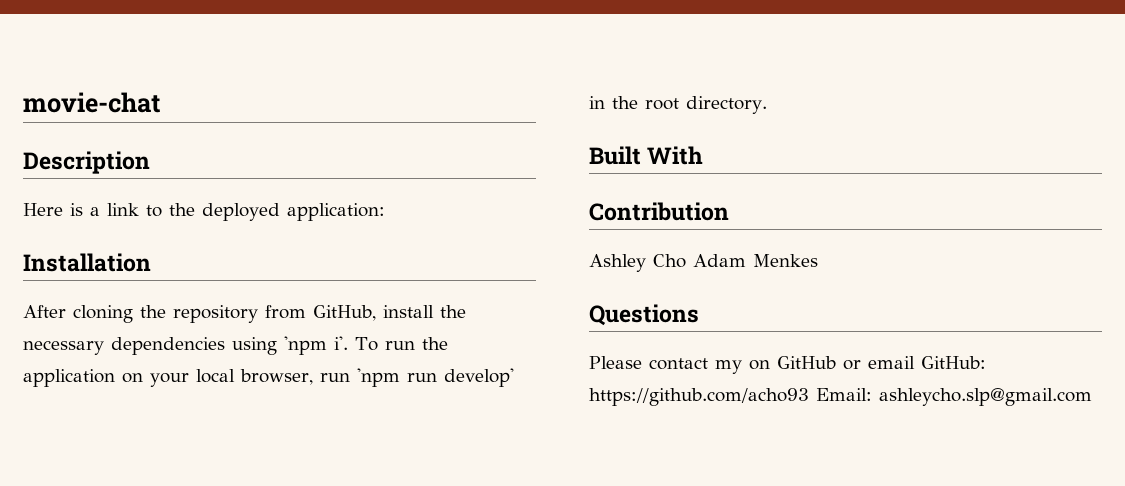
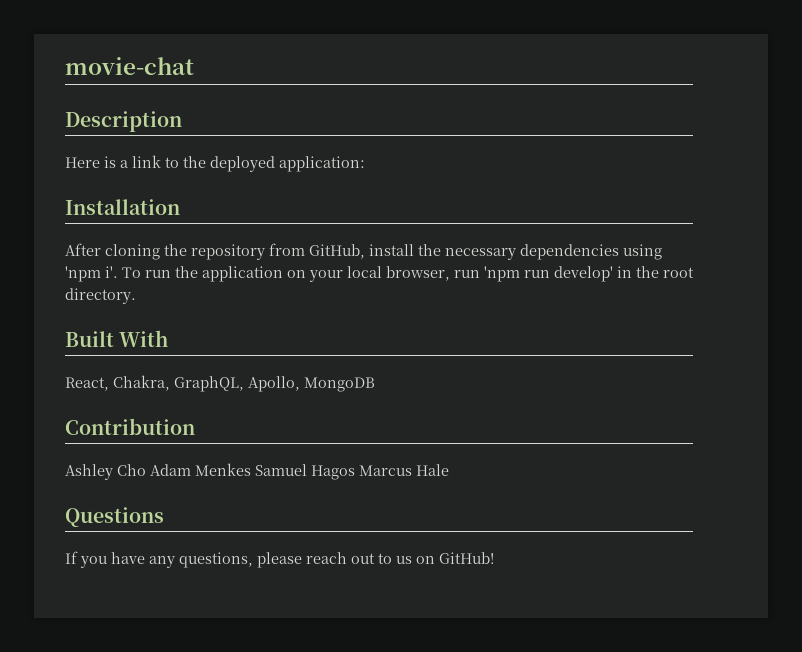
+ React, Chakra, GraphQL, Apollo, MongoDB
- Ashley Cho Adam Menkes
+ Ashley Cho Adam Menkes Samuel Hagos Marcus Hale
  Questions
- Please contact my on GitHub or email GitHub: https://github.com/acho93 Email: ashleycho.slp@gmail.com
+ If you have any questions, please reach out to us on GitHub!

